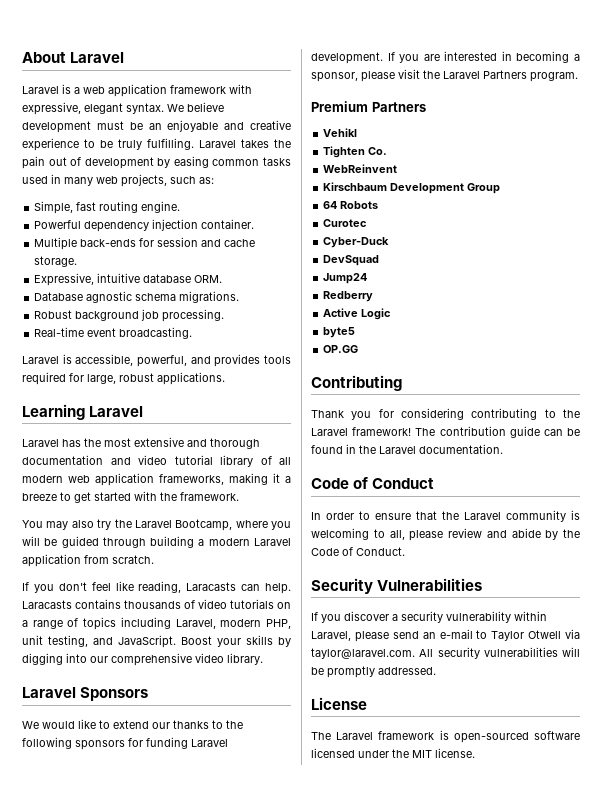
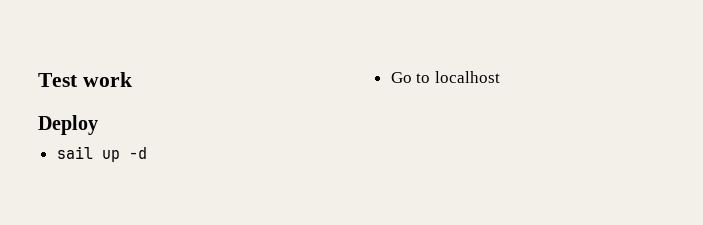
- About Laravel
- Laravel is a web application framework with expressive, elegant syntax. We believe development must be an enjoyable and creative experience to be truly fulfilling. Laravel takes the pain out of development by easing common tasks used in many web projects, such as:
- Simple, fast routing engine.
- Powerful dependency injection container.
- Multiple back-ends for session and cache storage.
- Expressive, intuitive database ORM.
- Database agnostic schema migrations.
- Robust background job processing.
- Real-time event broadcasting.
- Laravel is accessible, powerful, and provides tools required for large, robust applications.
- Learning Laravel
- Laravel has the most extensive and thorough documentation and video tutorial library of all modern web application frameworks, making it a breeze to get started with the framework.
- You may also try the Laravel Bootcamp, where you will be guided through building a modern Laravel application from scratch.
- If you don't feel like reading, Laracasts can help. Laracasts contains thousands of video tutorials on a range of topics including Laravel, modern PHP, unit testing, and JavaScript. Boost your skills by digging into our comprehensive video library.
- Laravel Sponsors
- We would like to extend our thanks to the following sponsors for funding Laravel development. If you are interested in becoming a sponsor, please visit the Laravel Partners program.
- Premium Partners
- Vehikl
- Tighten Co.
- WebReinvent
- Kirschbaum Development Group
- 64 Robots
- Curotec
- Cyber-Duck
- DevSquad
- Jump24
- Redberry
- Active Logic
- byte5
- OP.GG
- Contributing
- Thank you for considering contributing to the Laravel framework! The contribution guide can be found in the Laravel documentation.
- Code of Conduct
- In order to ensure that the Laravel community is welcoming to all, please review and abide by the Code of Conduct.
- Security Vulnerabilities
- If you discover a security vulnerability within Laravel, please send an e-mail to Taylor Otwell via taylor@laravel.com. All security vulnerabilities will be promptly addressed.
- License
- The Laravel framework is open-sourced software licensed under the MIT license.
+ Test work
+ Deploy
+ sail up -d
+ Go to localhost

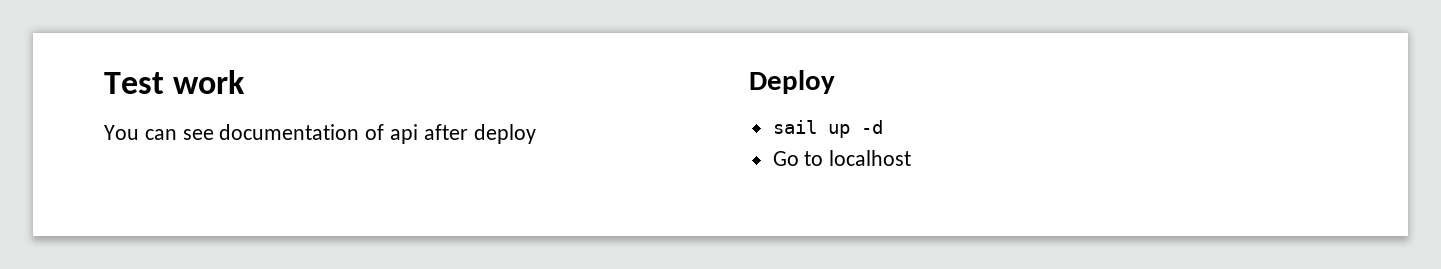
+ You can see documentation of api after deploy

